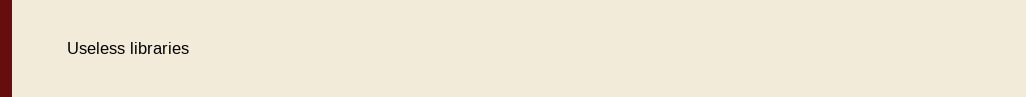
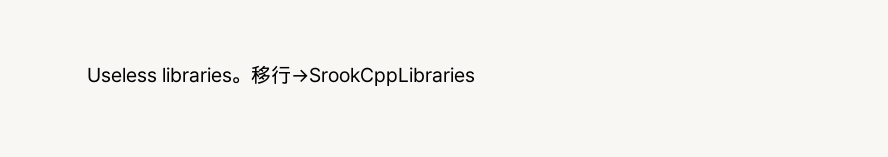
- Useless libraries
+ Useless libraries。移行→SrookCppLibraries

